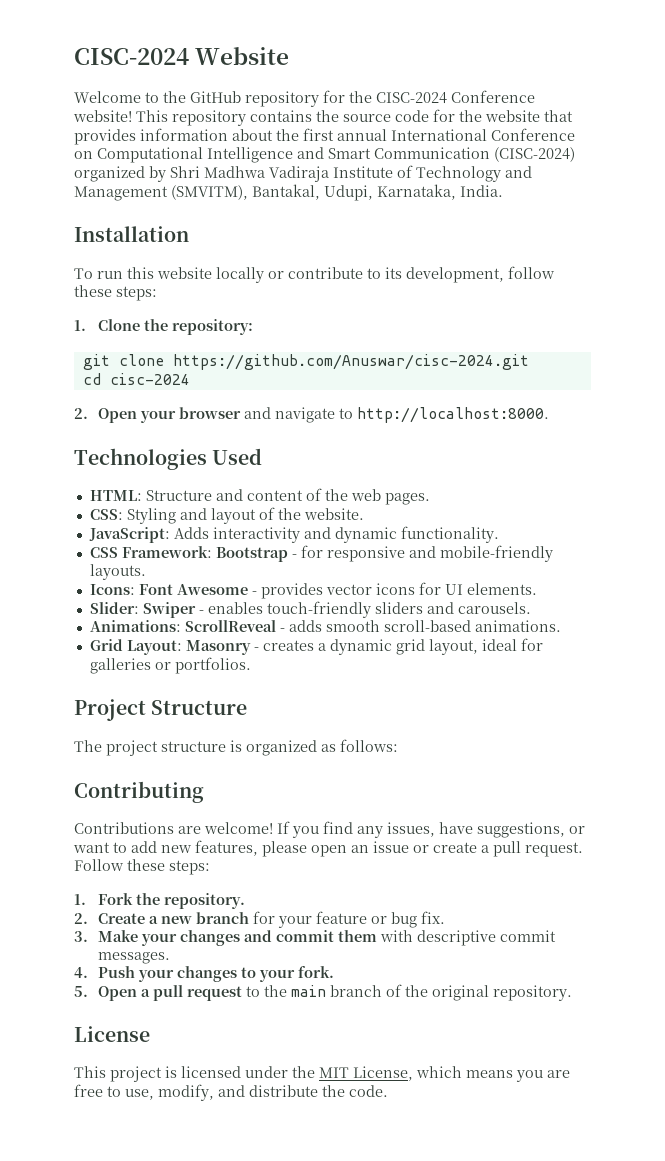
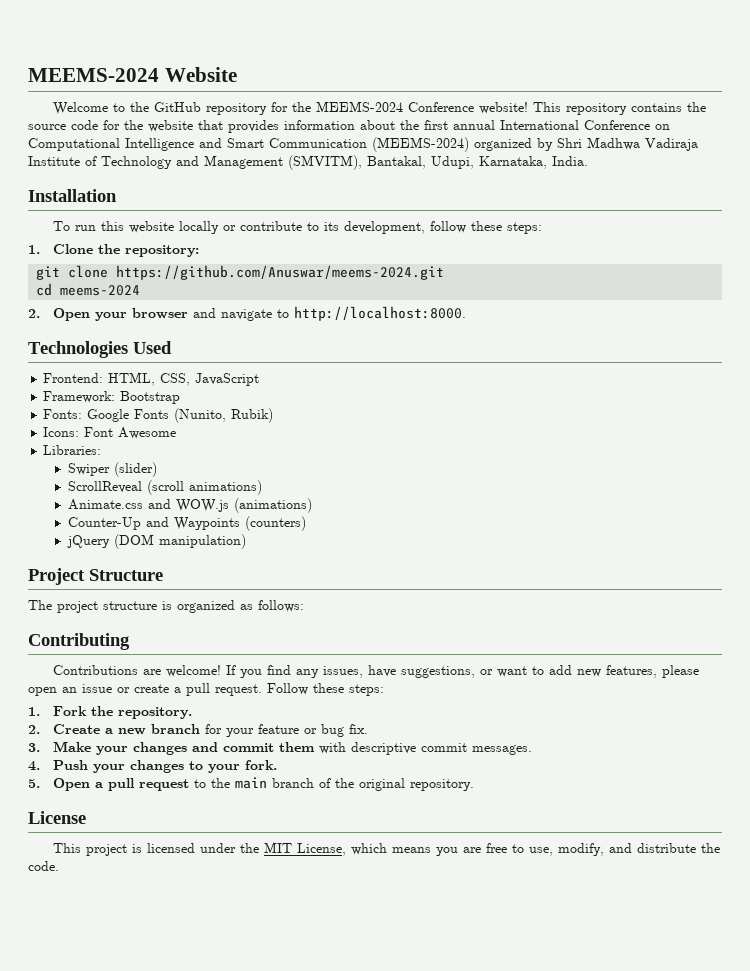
- CISC-2024 Website
+ MEEMS-2024 Website
- Welcome to the GitHub repository for the CISC-2024 Conference website!
+ Welcome to the GitHub repository for the MEEMS-2024 Conference website!
- This repository contains the source code for the website that provides information about the first annual International Conference on Computational Intelligence and Smart Communication (CISC-2024) organized by Shri Madhwa Vadiraja Institute of Technology and Management (SMVITM), Bantakal, Udupi, Karnataka, India.
+ This repository contains the source code for the website that provides information about the first annual International Conference on Computational Intelligence and Smart Communication (MEEMS-2024) organized by Shri Madhwa Vadiraja Institute of Technology and Management (SMVITM), Bantakal, Udupi, Karnataka, India.
- git clone https://github.com/Anuswar/cisc-2024.git
+ git clone https://github.com/Anuswar/meems-2024.git
- cd cisc-2024
+ cd meems-2024
- HTML: Structure and content of the web pages.
- CSS: Styling and layout of the website.
- JavaScript: Adds interactivity and dynamic functionality.
- CSS Framework: Bootstrap - for responsive and mobile-friendly layouts.
- Icons: Font Awesome - provides vector icons for UI elements.
- Slider: Swiper - enables touch-friendly sliders and carousels.
- Animations: ScrollReveal - adds smooth scroll-based animations.
- Grid Layout: Masonry - creates a dynamic grid layout, ideal for galleries or portfolios.
+ Frontend: HTML, CSS, JavaScript
+ Framework: Bootstrap
+ Fonts: Google Fonts (Nunito, Rubik)
+ Icons: Font Awesome
+ Libraries:
+ Swiper (slider)
+ ScrollReveal (scroll animations)
+ Animate.css and WOW.js (animations)
+ Counter-Up and Waypoints (counters)
+ jQuery (DOM manipulation)

